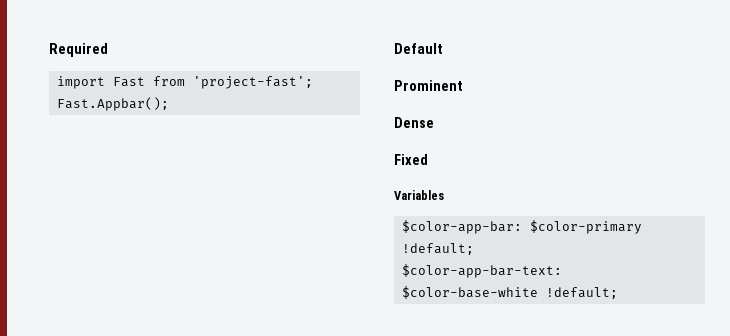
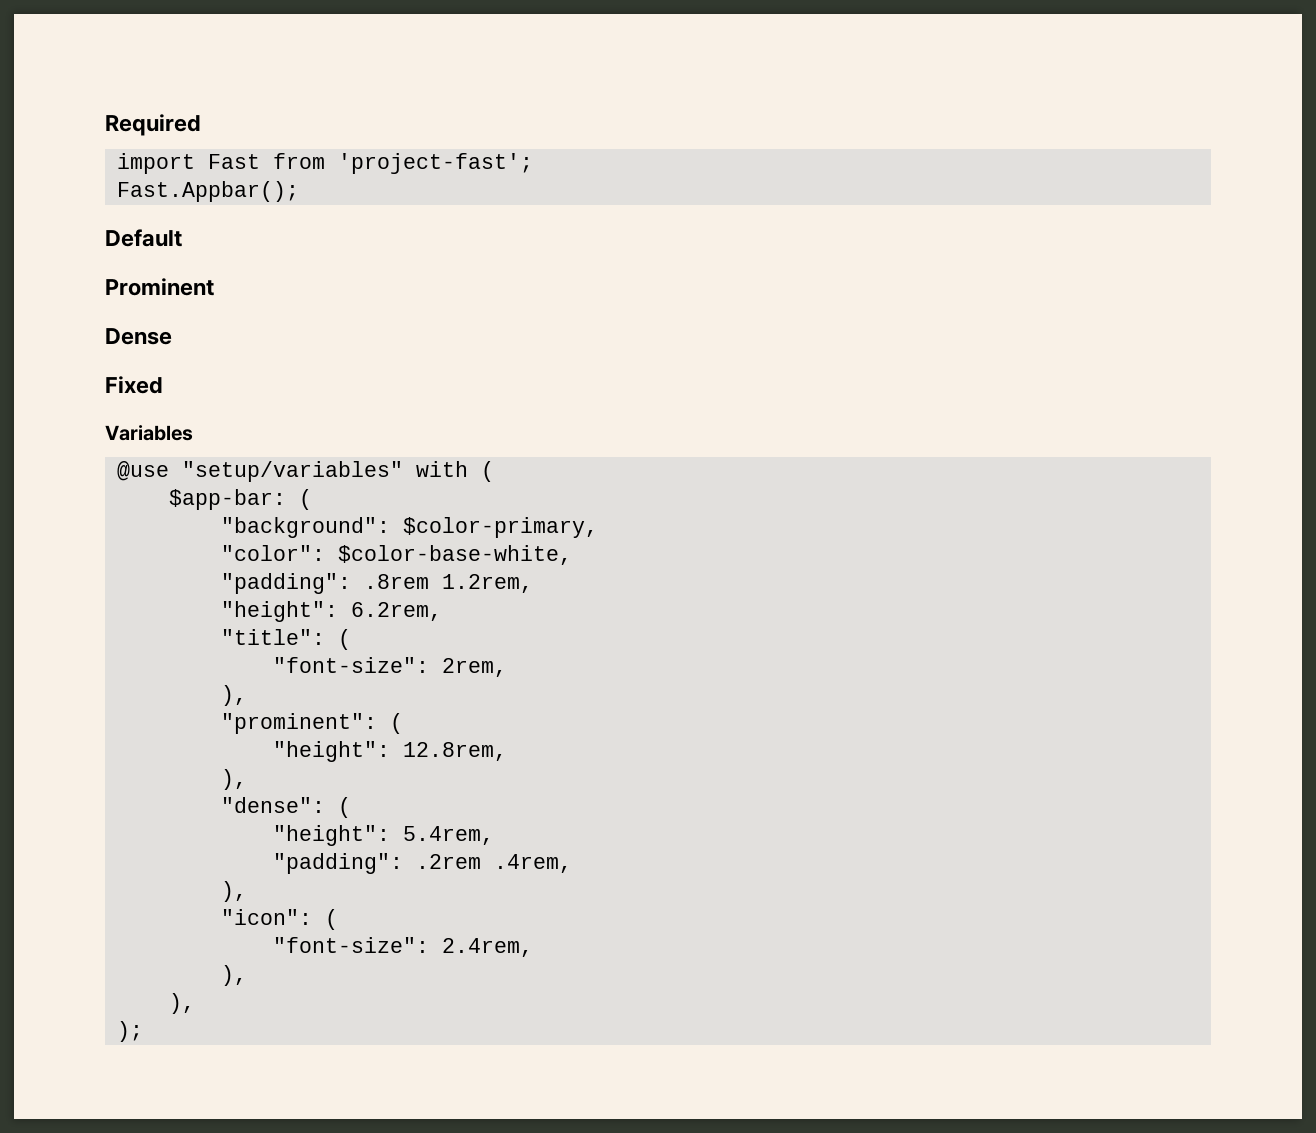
- $color-app-bar: $color-primary !default;
- $color-app-bar-text: $color-base-white !default;
+ @use "setup/variables" with (
+ $app-bar: (
+ "background": $color-primary,
+ "color": $color-base-white,
+ "padding": .8rem 1.2rem,
+ "height": 6.2rem,
+ "title": (
+ "font-size": 2rem,
+ ),
+ "prominent": (
+ "height": 12.8rem,
+ ),
+ "dense": (
+ "height": 5.4rem,
+ "padding": .2rem .4rem,
+ ),
+ "icon": (
+ "font-size": 2.4rem,
+ ),
+ ),
+ );

